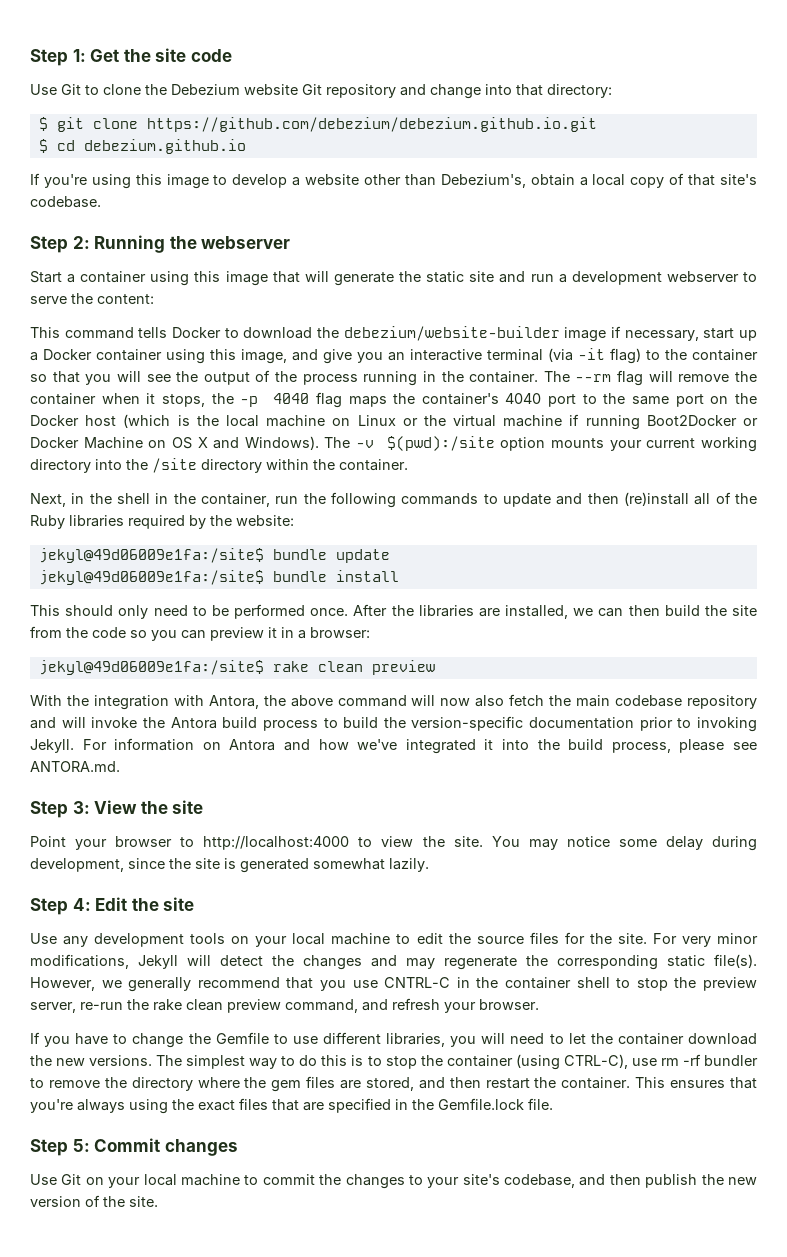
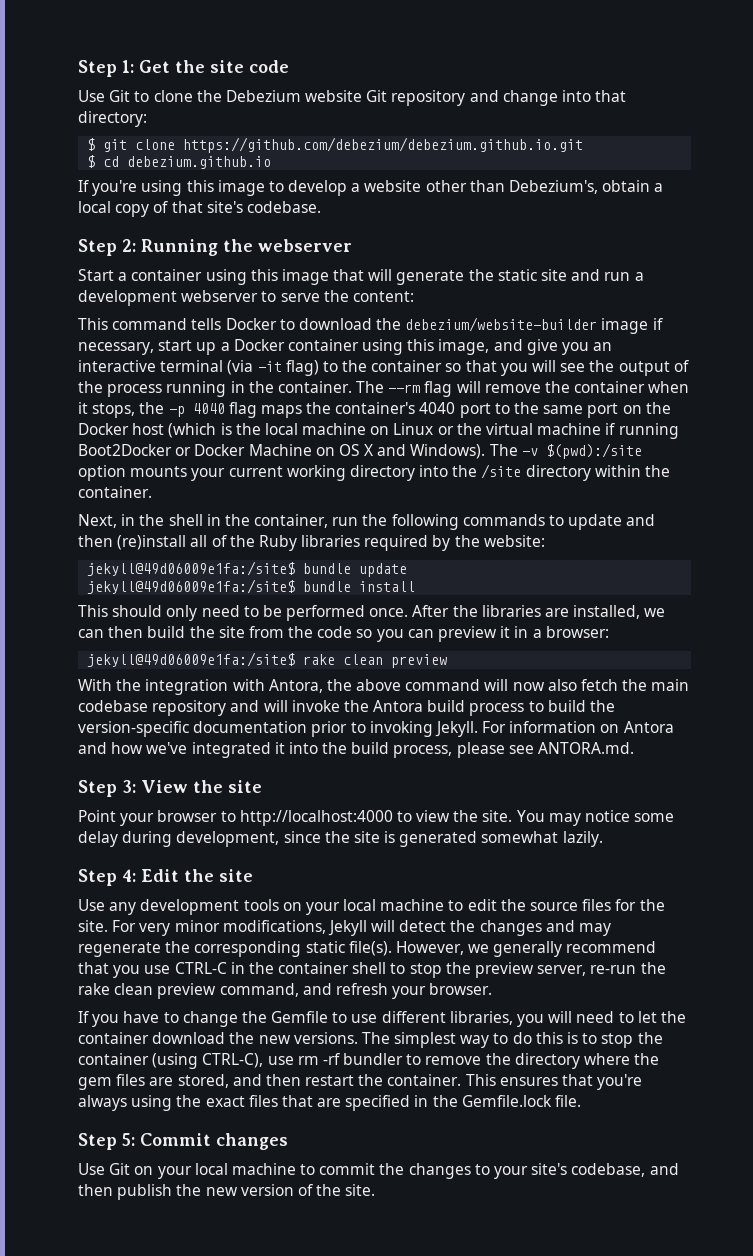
- jekyl@49d06009e1fa:/site$ bundle update
+ jekyll@49d06009e1fa:/site$ bundle update
- jekyl@49d06009e1fa:/site$ bundle install
+ jekyll@49d06009e1fa:/site$ bundle install
- jekyl@49d06009e1fa:/site$ rake clean preview
+ jekyll@49d06009e1fa:/site$ rake clean preview
- However, we generally recommend that you use CNTRL-C in the container shell to stop the preview server, re-run the rake clean preview command, and refresh your browser.
+ However, we generally recommend that you use CTRL-C in the container shell to stop the preview server, re-run the rake clean preview command, and refresh your browser.

